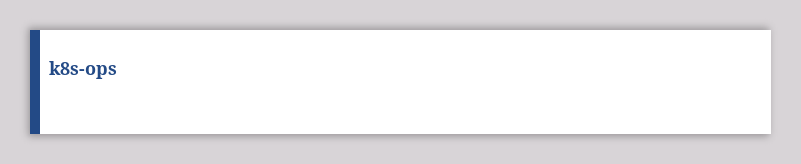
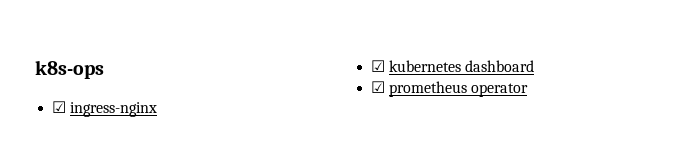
+ ☑ ingress-nginx
+ ☑ kubernetes dashboard
+ ☑ prometheus operator

